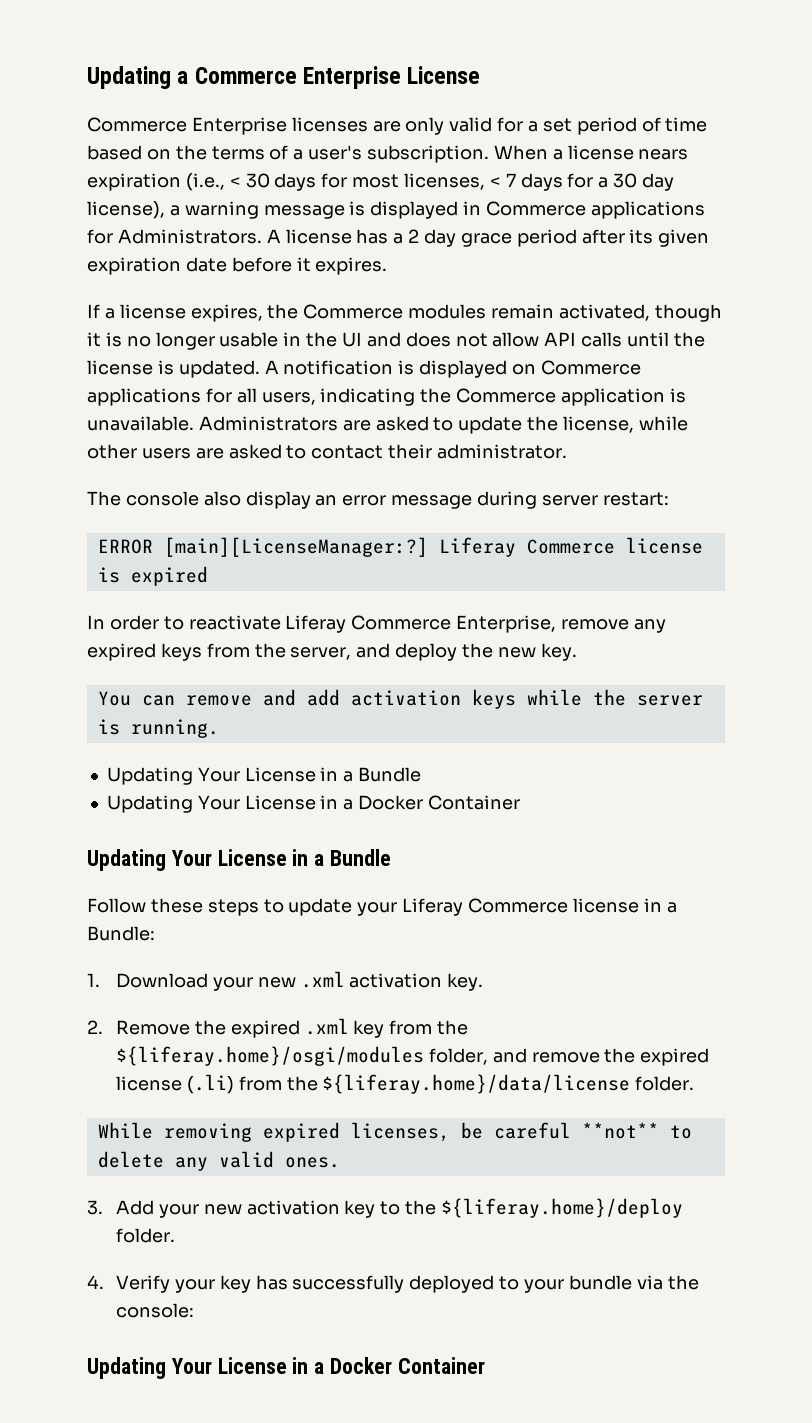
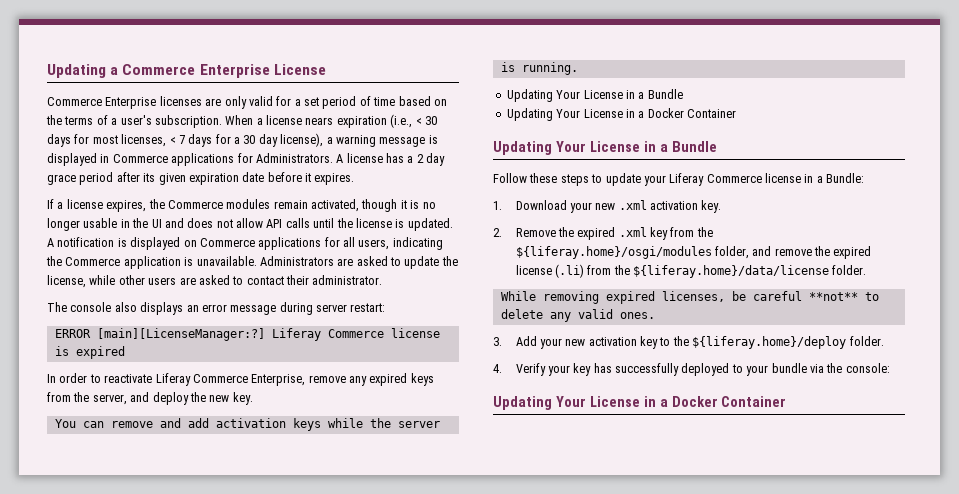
- The console also display an error message during server restart:
+ The console also displays an error message during server restart:

